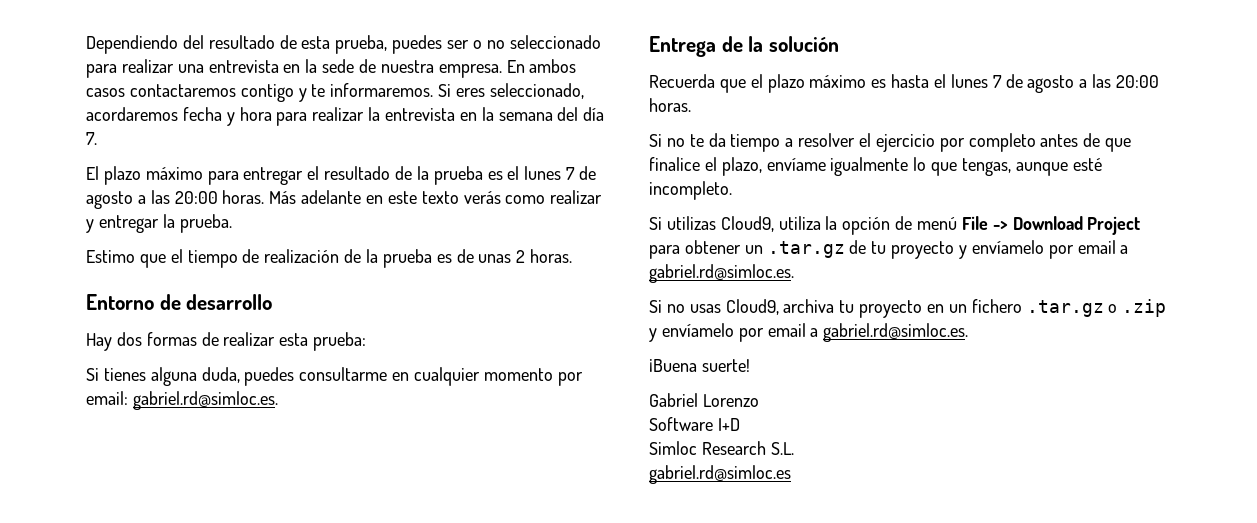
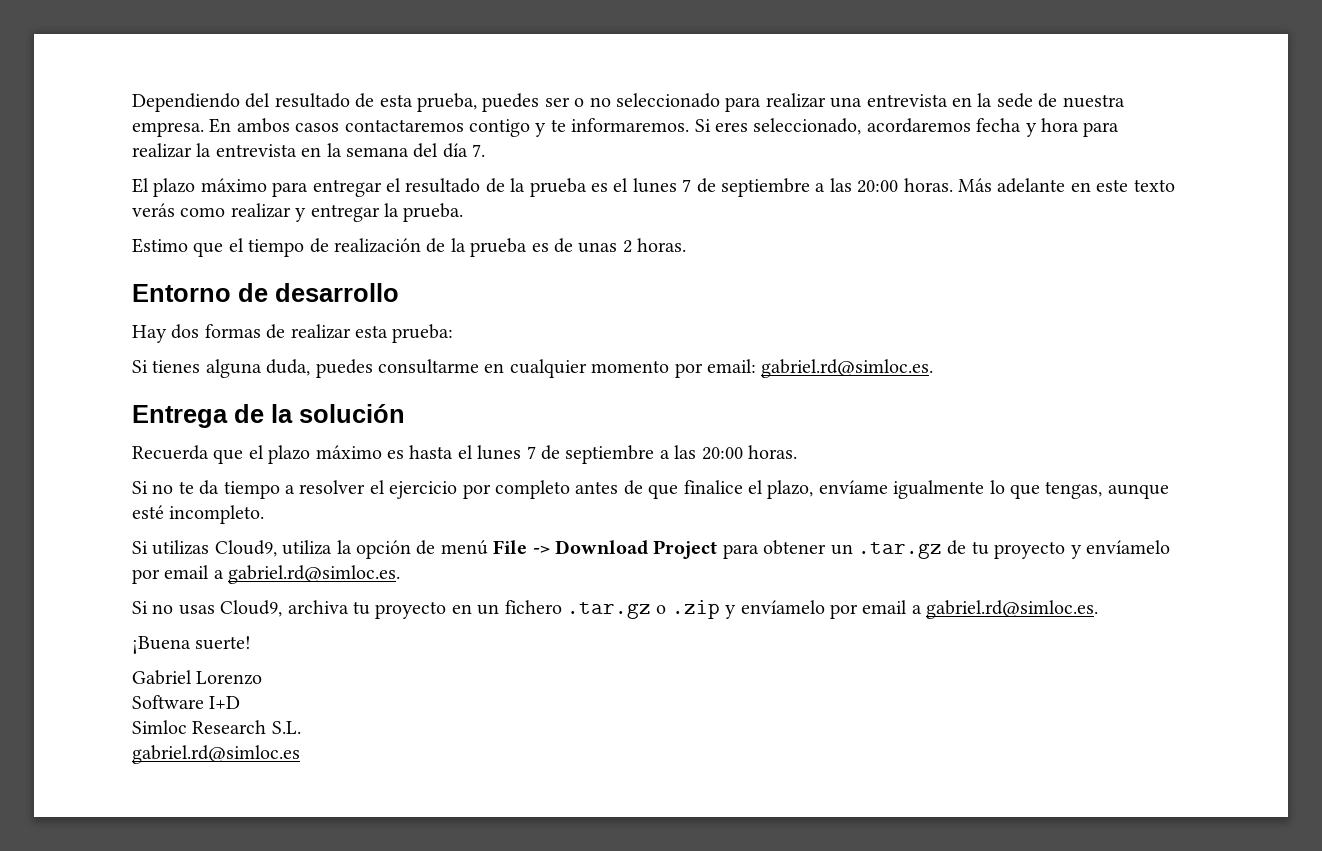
- El plazo máximo para entregar el resultado de la prueba es el lunes 7 de agosto a las 20:00 horas.
+ El plazo máximo para entregar el resultado de la prueba es el lunes 7 de septiembre a las 20:00 horas.
- Recuerda que el plazo máximo es hasta el lunes 7 de agosto a las 20:00 horas.
+ Recuerda que el plazo máximo es hasta el lunes 7 de septiembre a las 20:00 horas.

